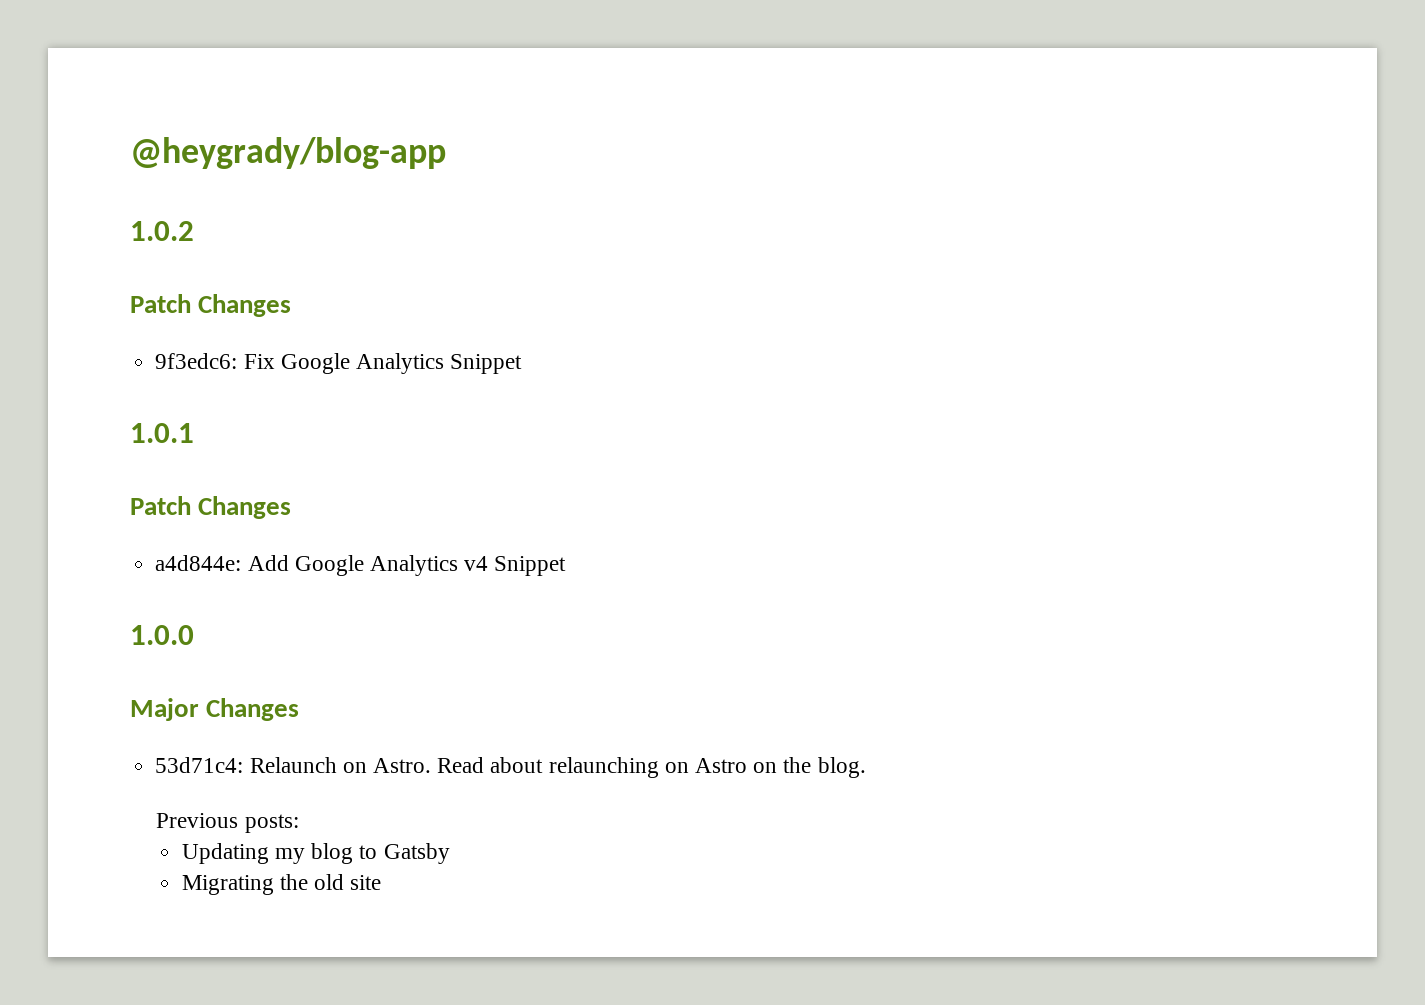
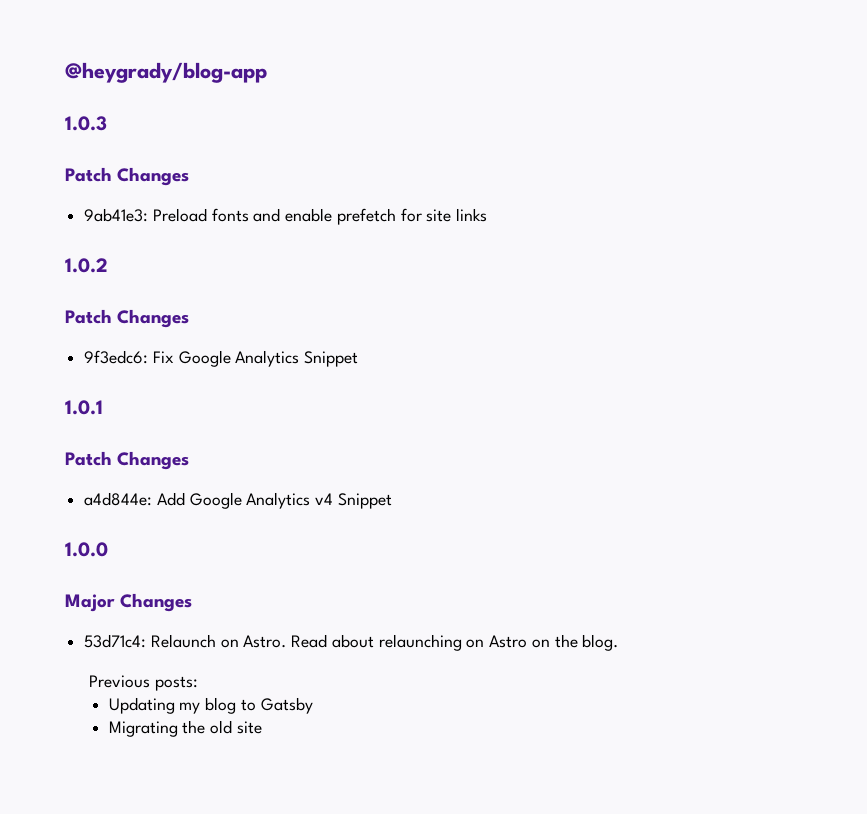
+ 1.0.3
+ Patch Changes
+ 9ab41e3: Preload fonts and enable prefetch for site links

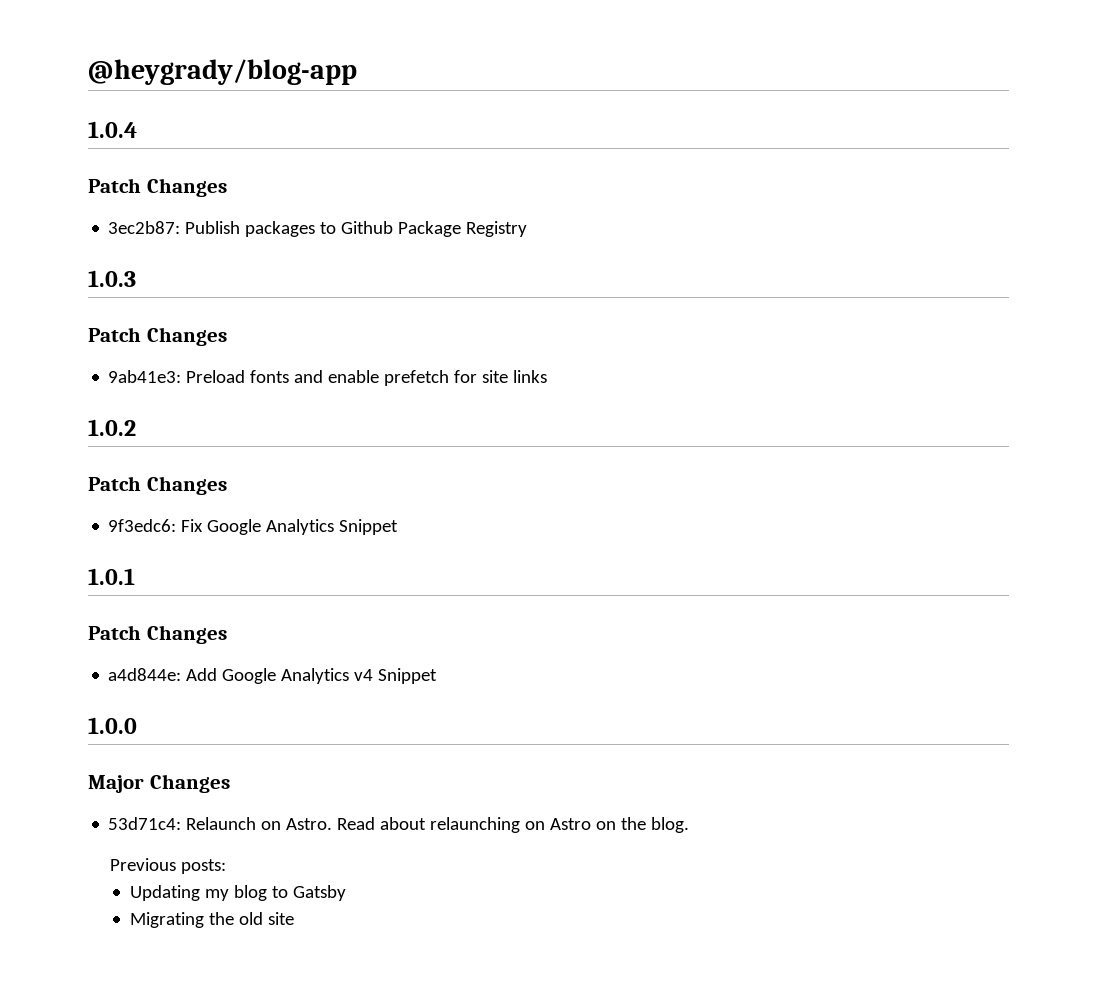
+ 1.0.4
+ Patch Changes
+ 3ec2b87: Publish packages to Github Package Registry

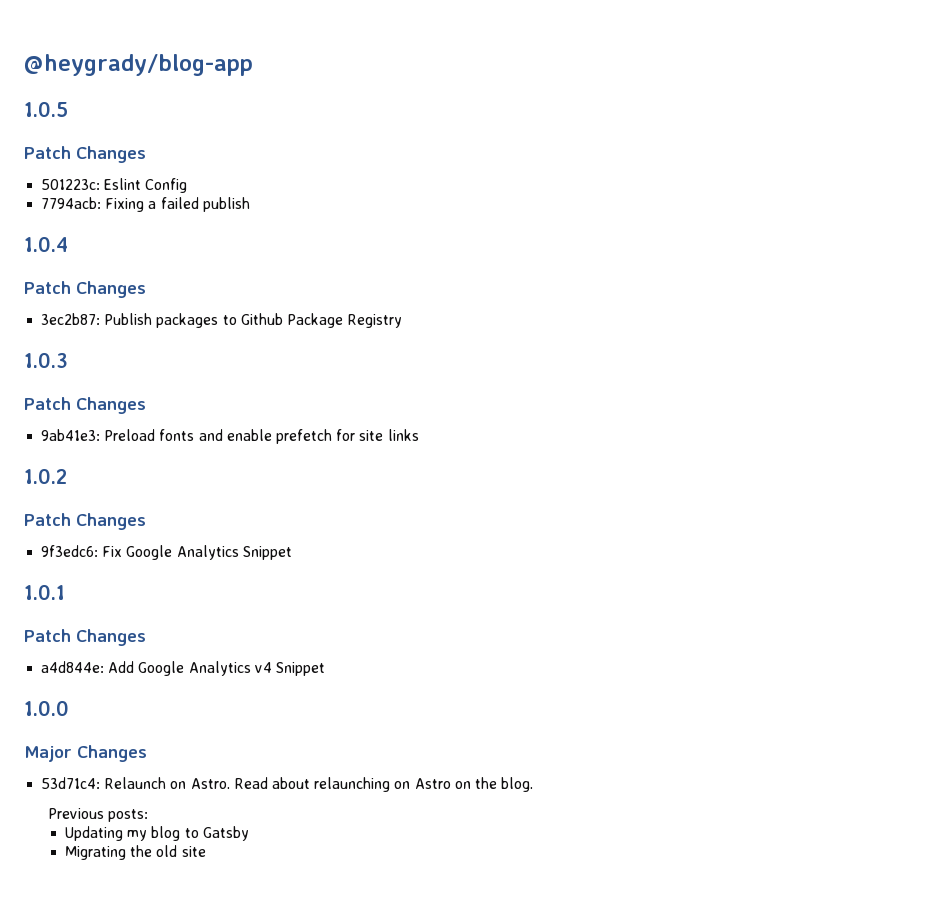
+ 1.0.5
+ Patch Changes
+ 501223c: Eslint Config
+ 7794acb: Fixing a failed publish

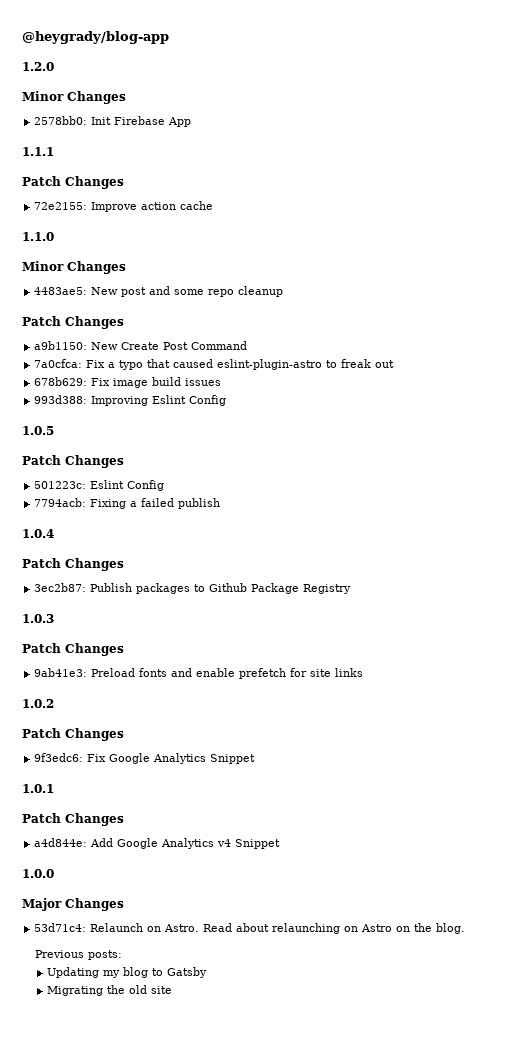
+ 1.2.0
+ Minor Changes
+ 2578bb0: Init Firebase App
+ 1.1.1
+ Patch Changes
+ 72e2155: Improve action cache
+ 1.1.0
+ Minor Changes
+ 4483ae5: New post and some repo cleanup
+ Patch Changes
+ a9b1150: New Create Post Command
+ 7a0cfca: Fix a typo that caused eslint-plugin-astro to freak out
+ 678b629: Fix image build issues
+ 993d388: Improving Eslint Config

